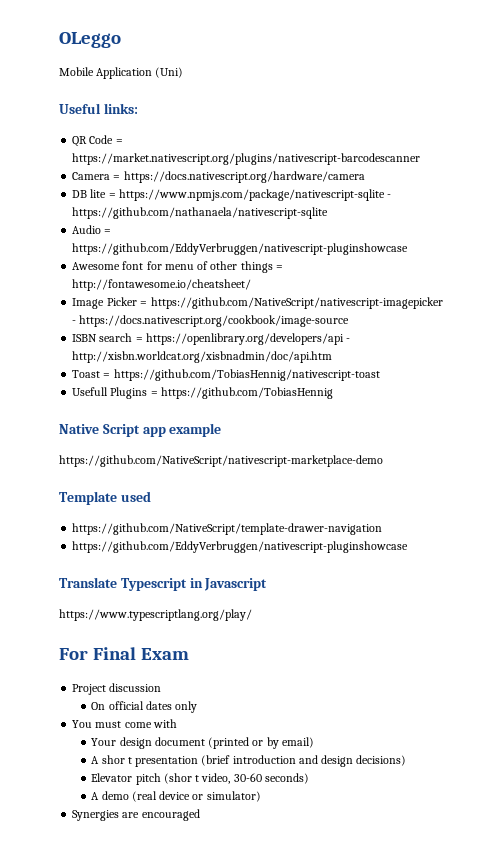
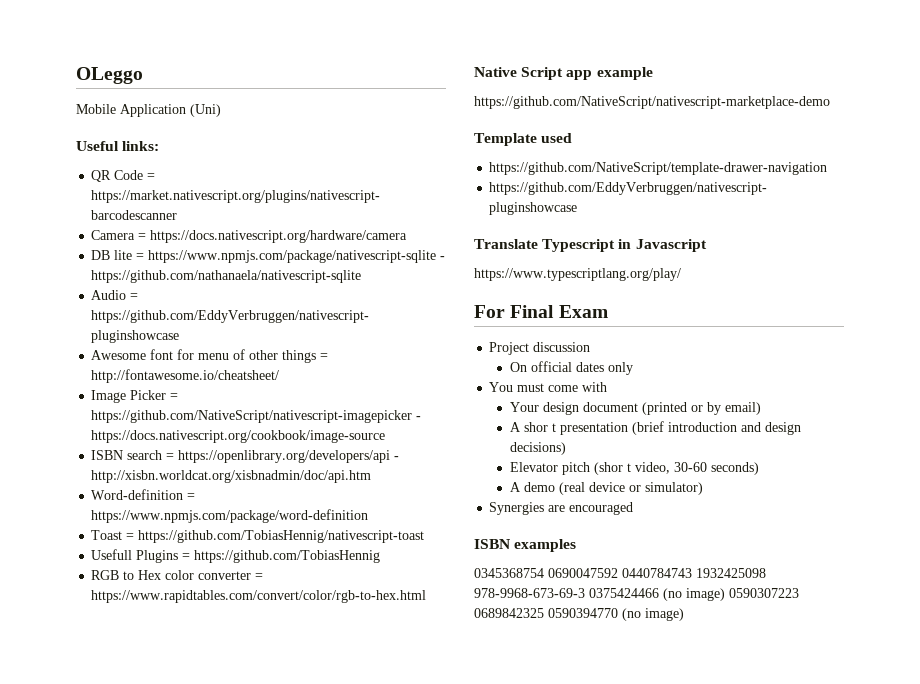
+ Word-definition = https://www.npmjs.com/package/word-definition
+ RGB to Hex color converter = https://www.rapidtables.com/convert/color/rgb-to-hex.html
+ ISBN examples
+ 0345368754 0690047592 0440784743 1932425098 978-9968-673-69-3 0375424466 (no image) 0590307223 0689842325 0590394770 (no image)

